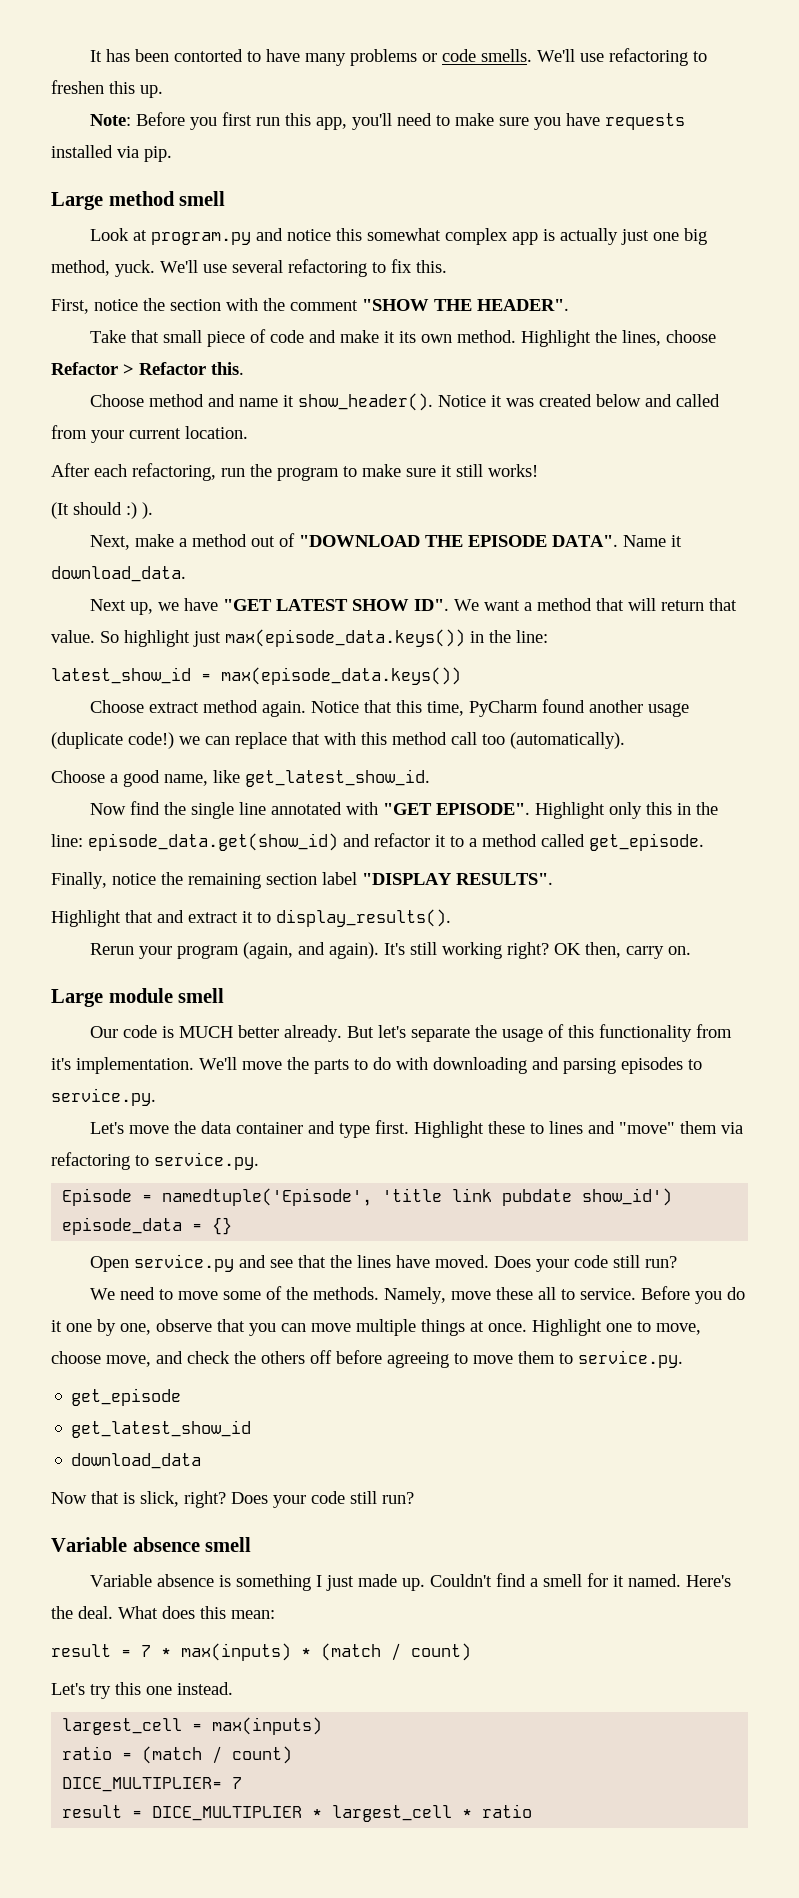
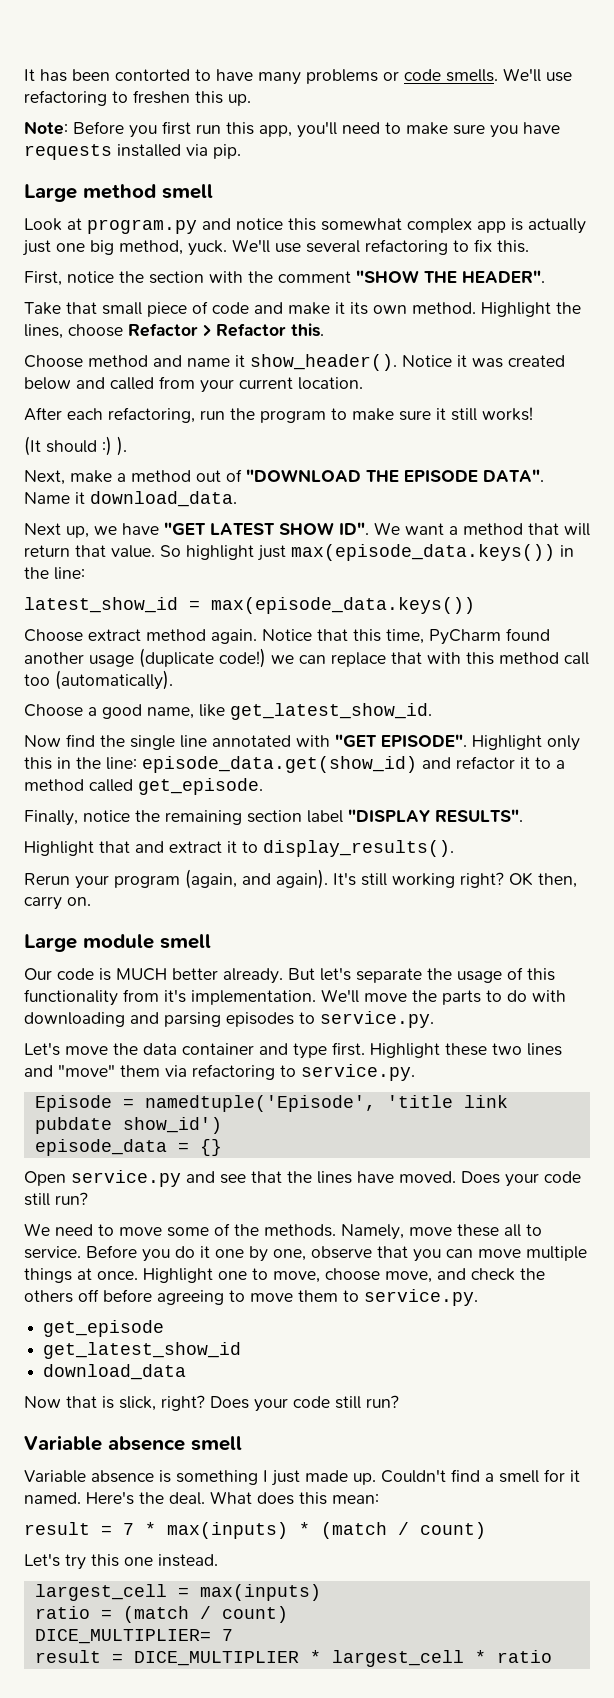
- Highlight these to lines and "move" them via refactoring to service.py.
+ Highlight these two lines and "move" them via refactoring to service.py.

